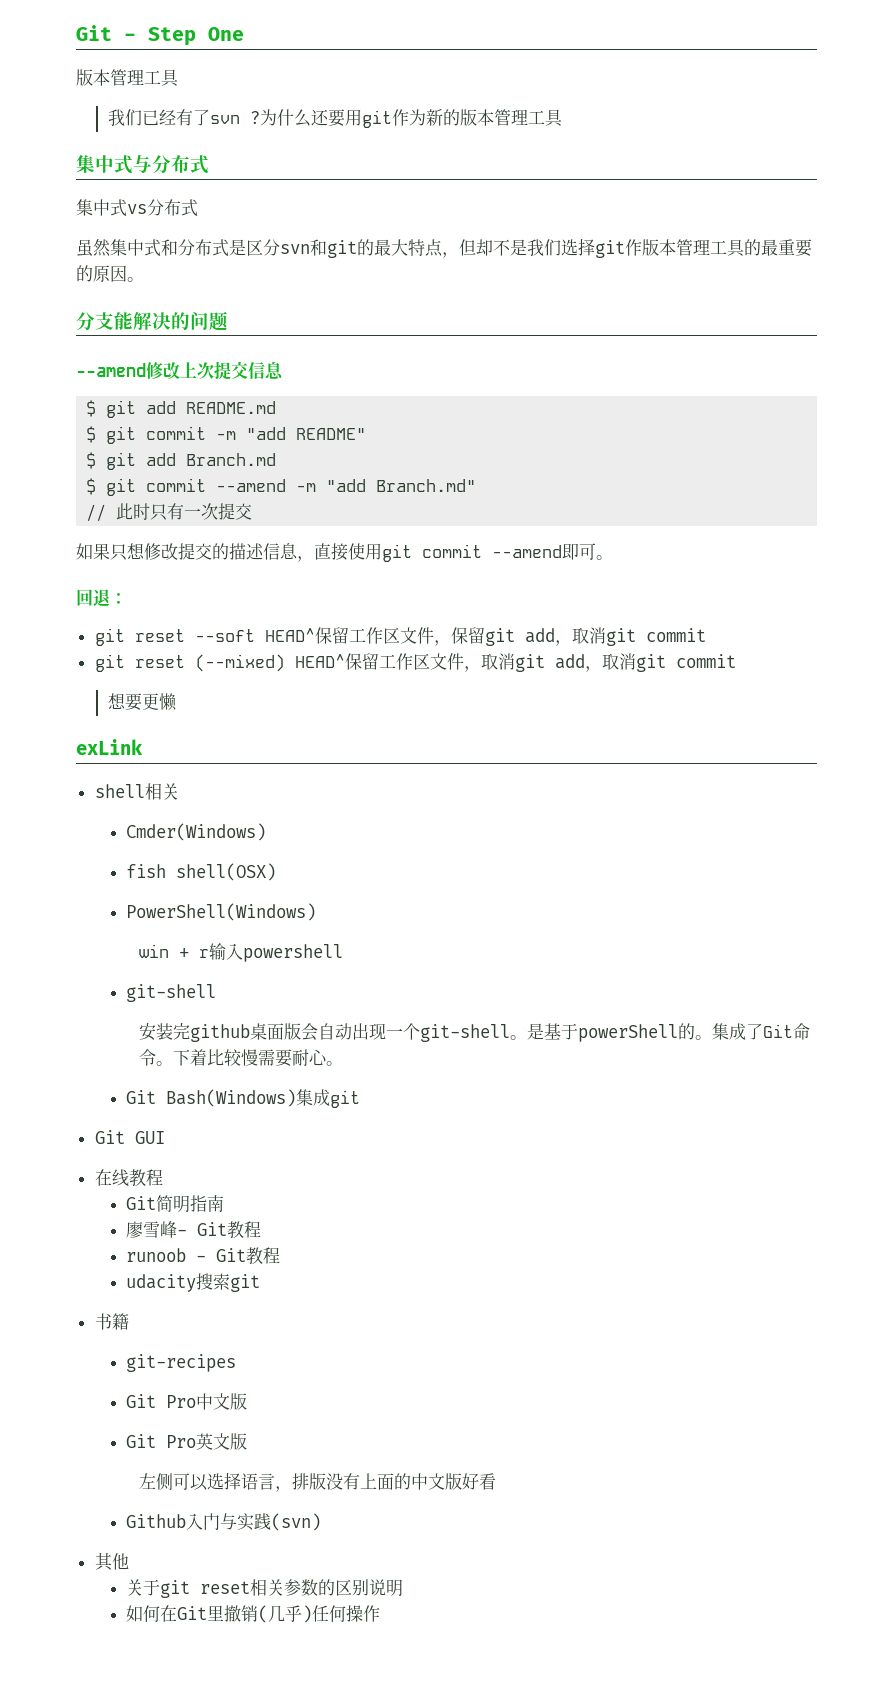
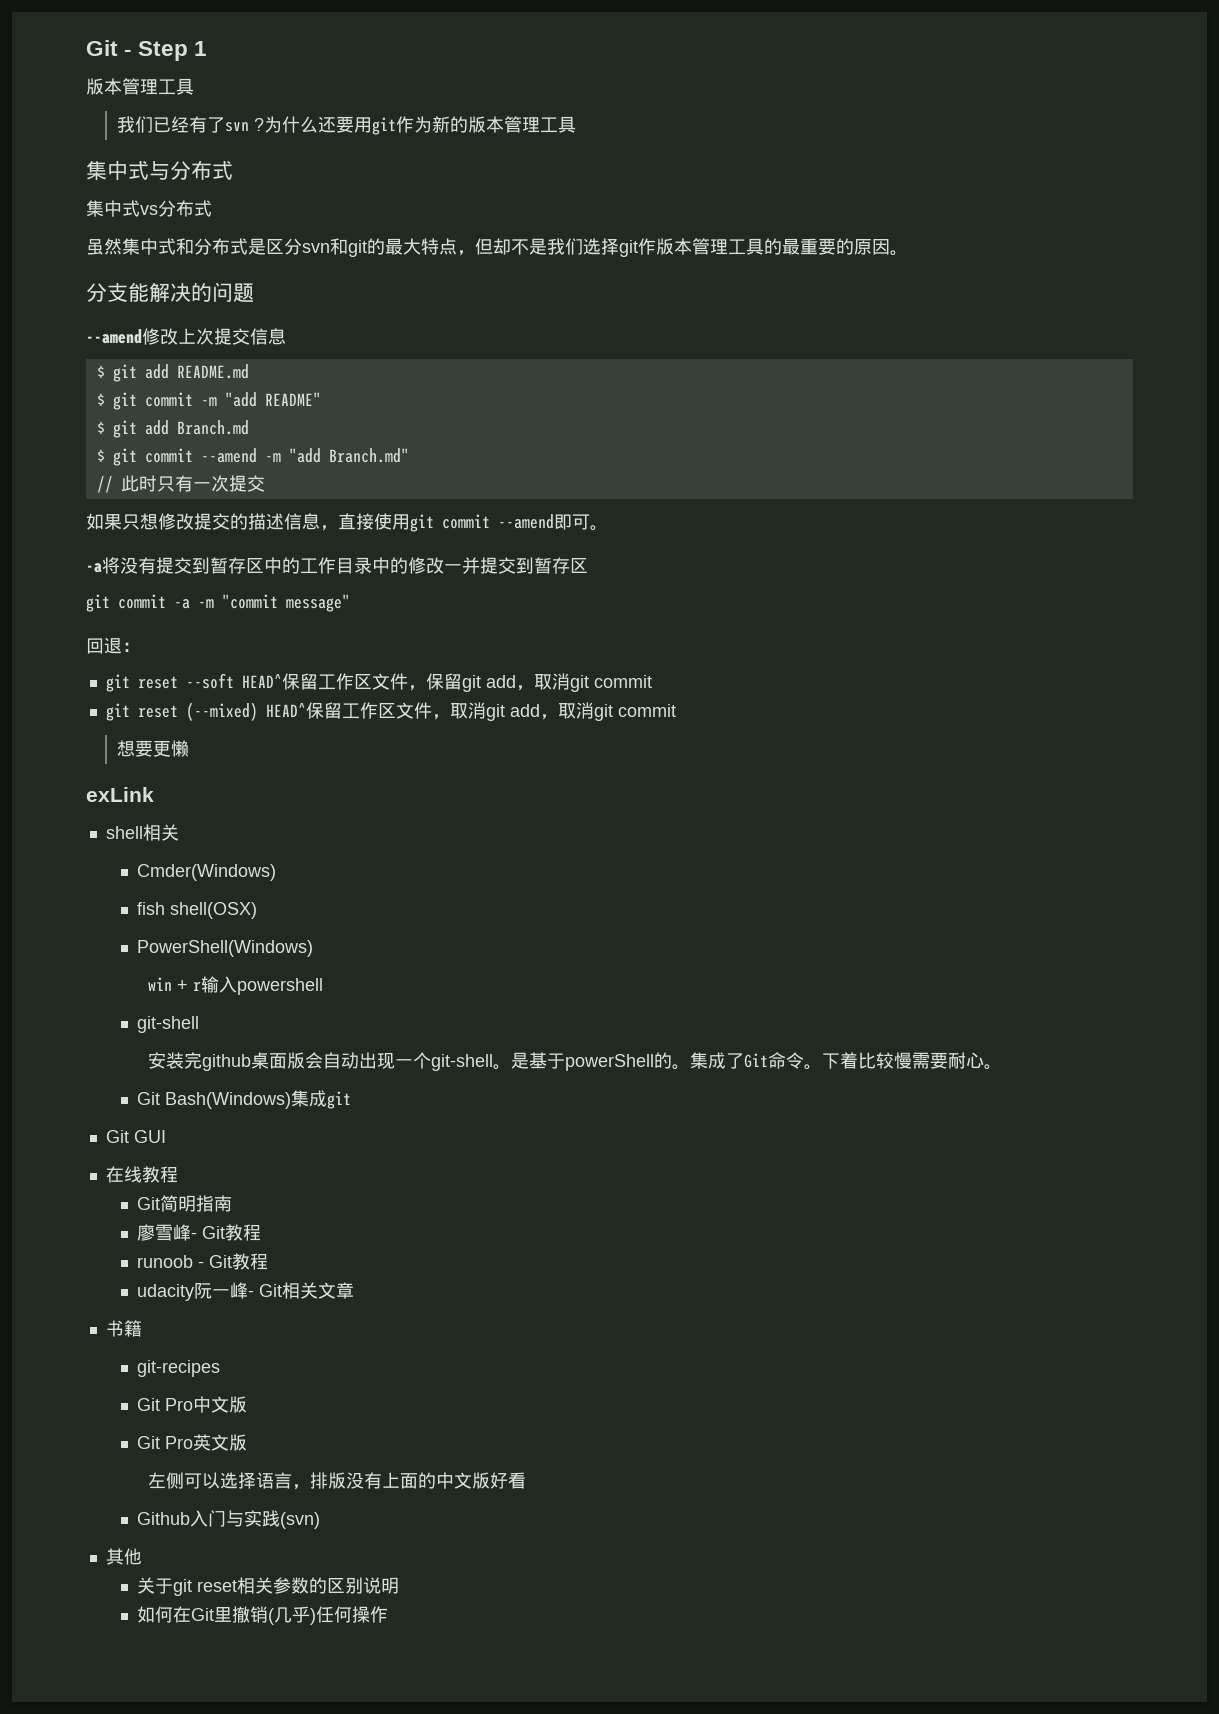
- Git - Step One
+ Git - Step 1
+ -a将没有提交到暂存区中的工作目录中的修改一并提交到暂存区
+ git commit -a -m "commit message"
- udacity搜索git
+ udacity阮一峰- Git相关文章

